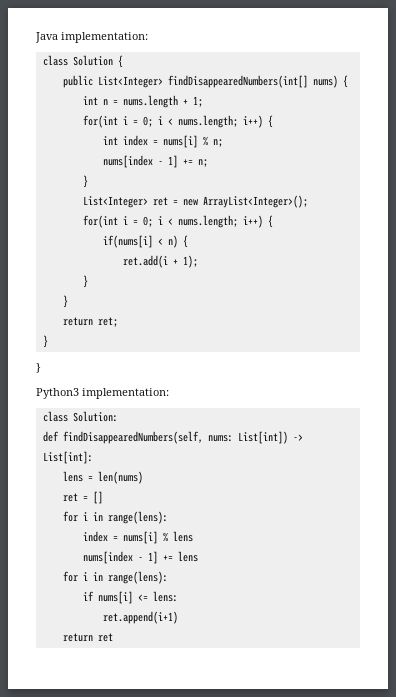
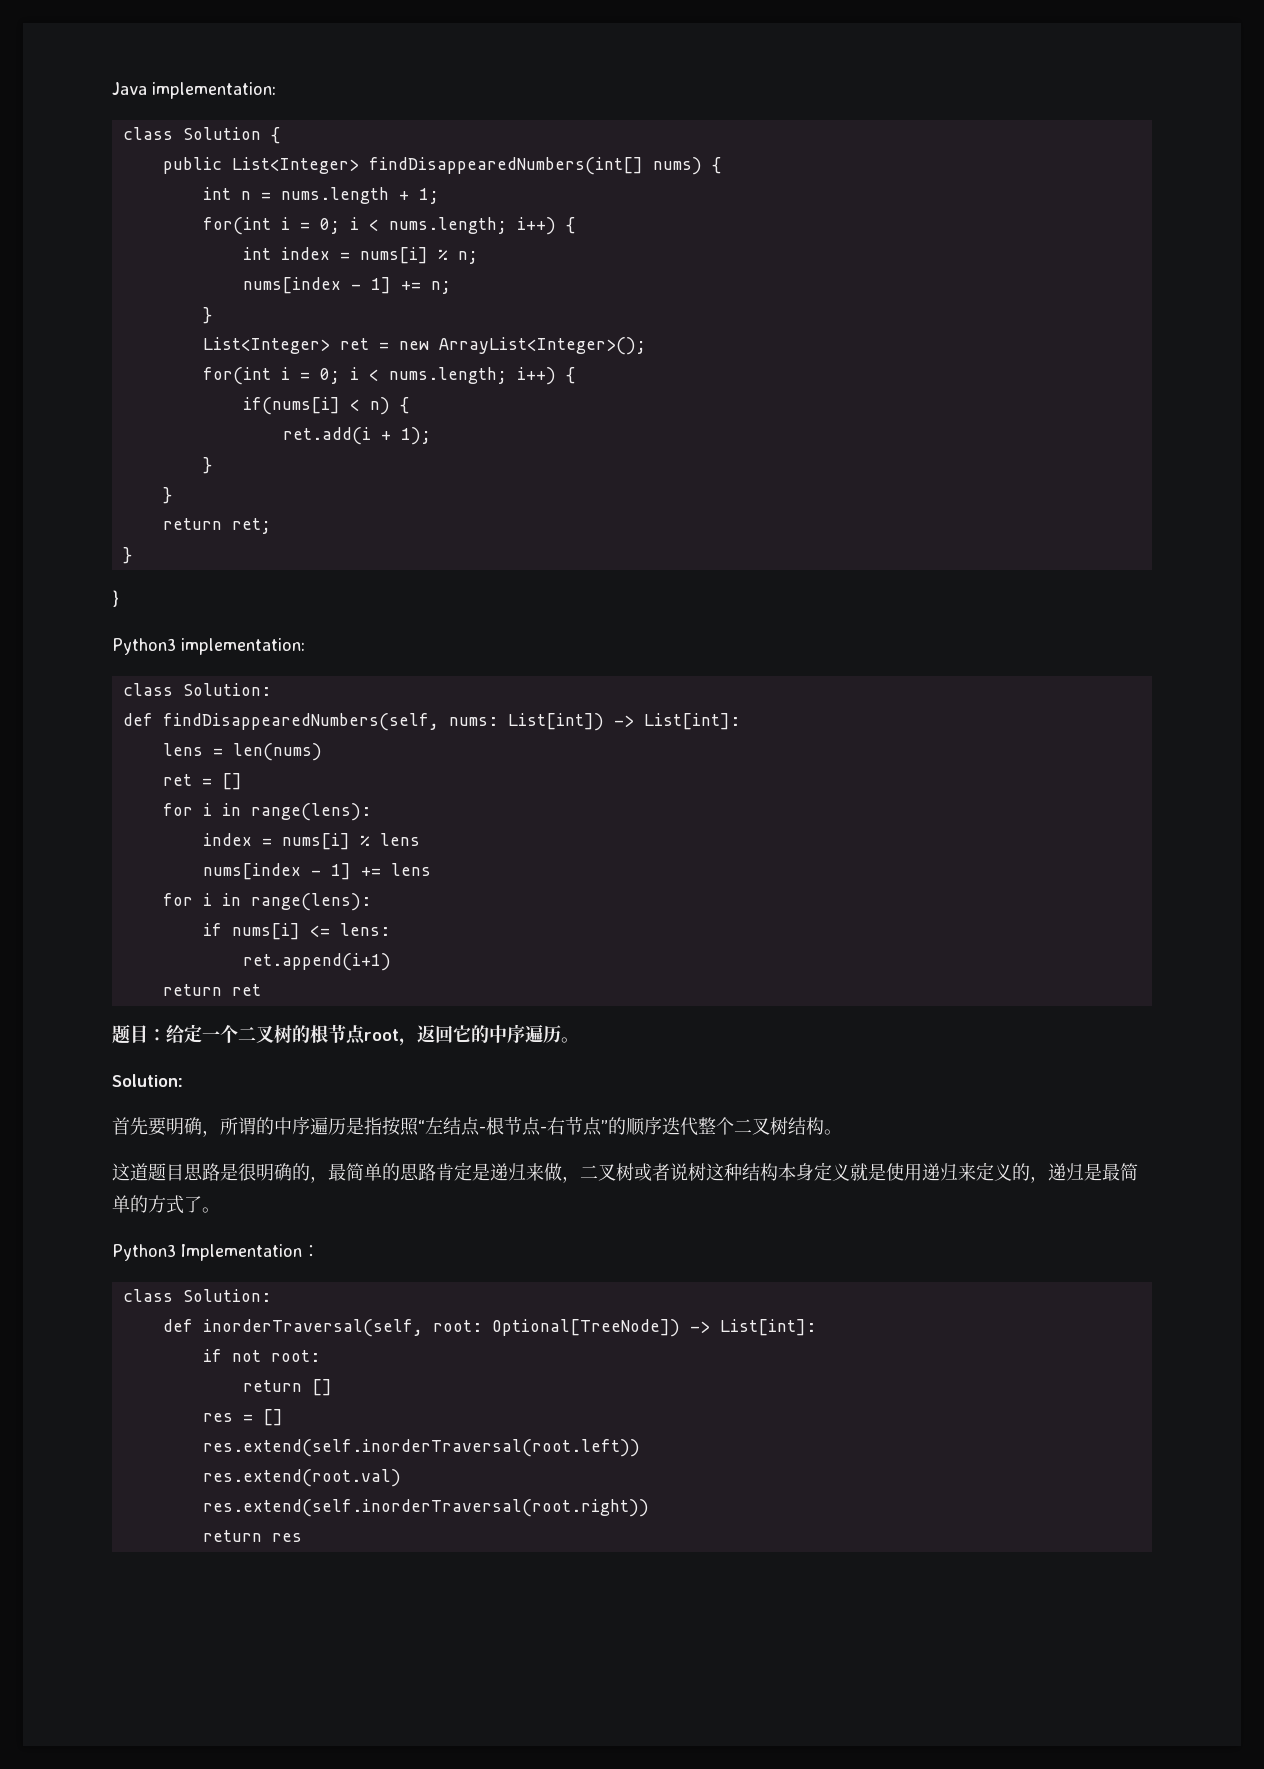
+ 题目：给定一个二叉树的根节点root，返回它的中序遍历。
+ Solution:
+ 首先要明确，所谓的中序遍历是指按照“左结点-根节点-右节点”的顺序迭代整个二叉树结构。
+ 这道题目思路是很明确的，最简单的思路肯定是递归来做，二叉树或者说树这种结构本身定义就是使用递归来定义的，递归是最简单的方式了。
+ Python3 Implementation：
+ class Solution:
+ def inorderTraversal(self, root: Optional[TreeNode]) -> List[int]:
+ if not root:
+ return []
+ res = []
+ res.extend(self.inorderTraversal(root.left))
+ res.extend(root.val)
+ res.extend(self.inorderTraversal(root.right))
+ return res

